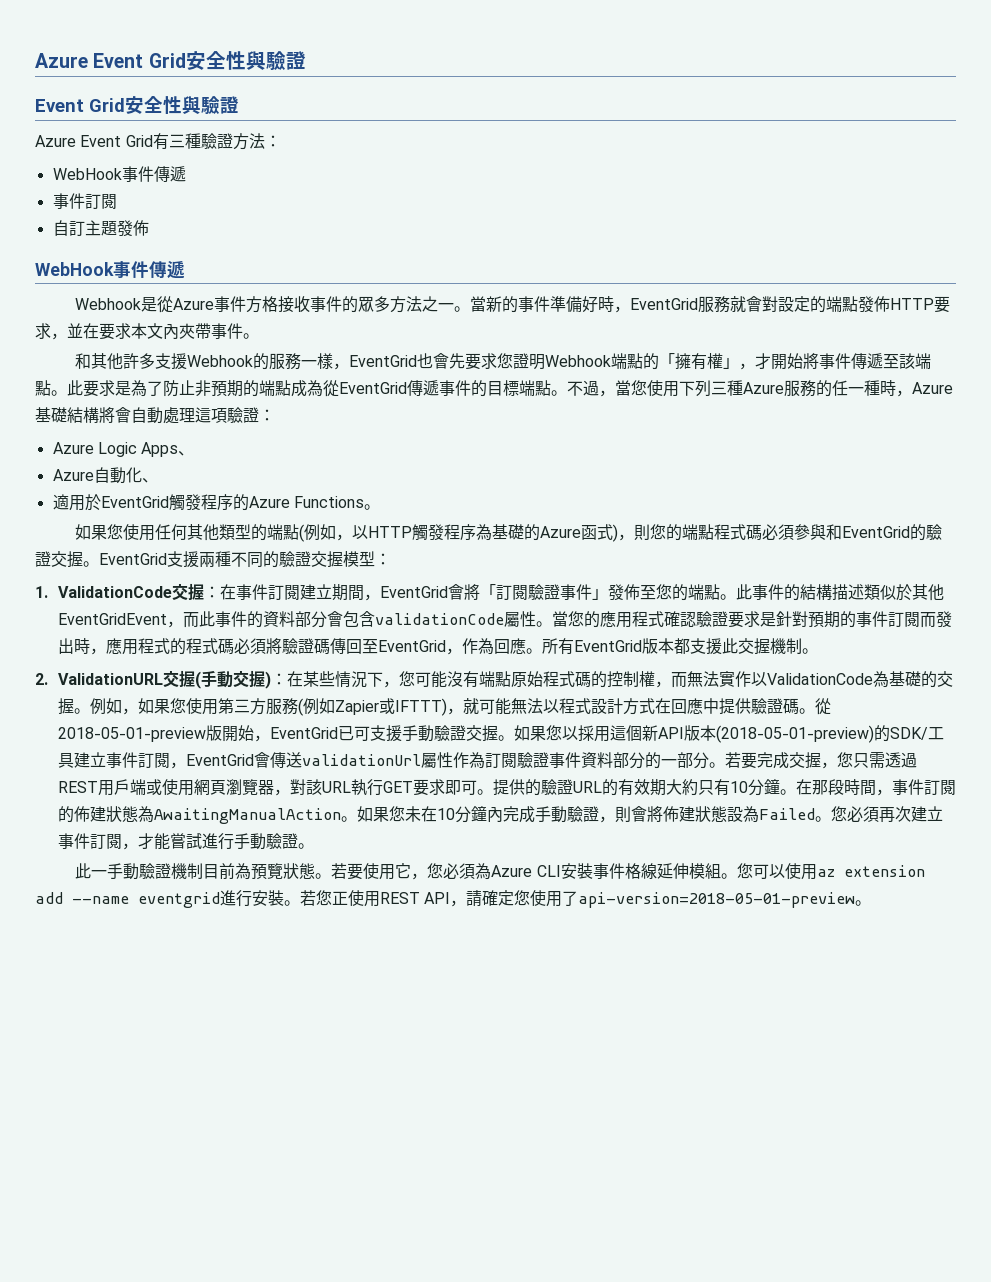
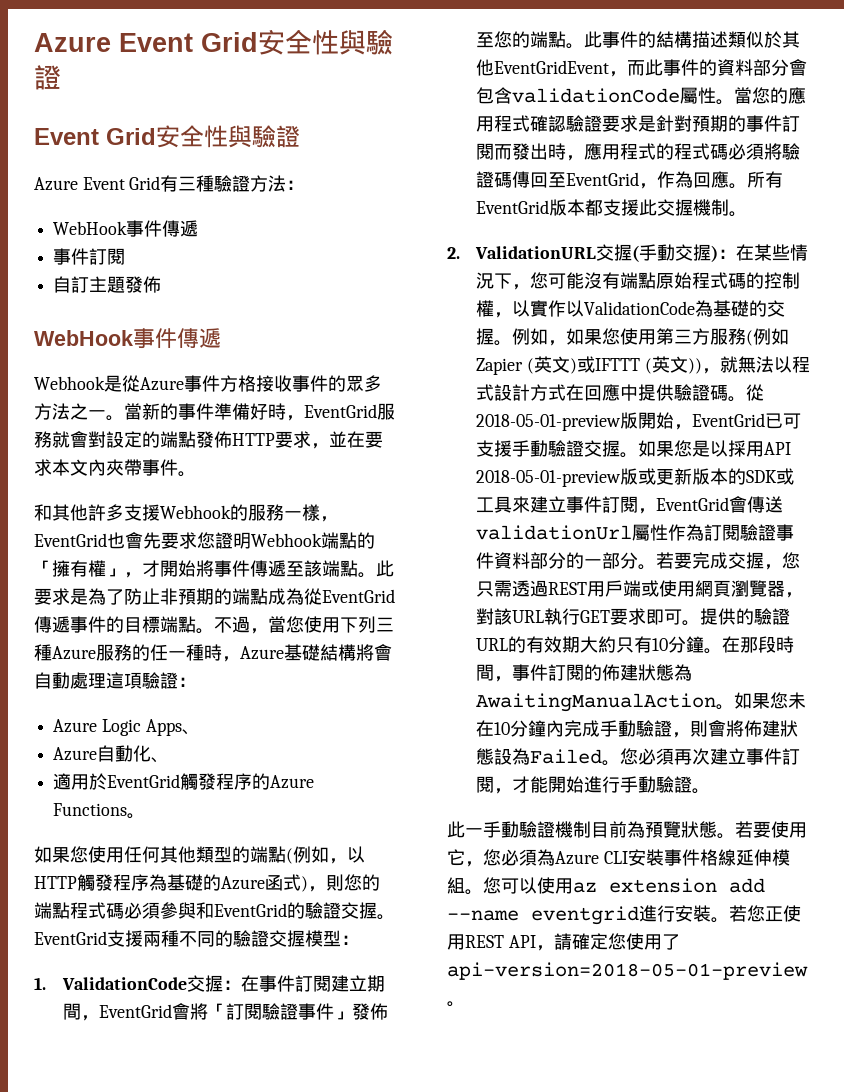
- 2. ValidationURL交握(手動交握)：在某些情況下，您可能沒有端點原始程式碼的控制權，而無法實作以ValidationCode為基礎的交握。
+ 2. ValidationURL交握(手動交握)：在某些情況下，您可能沒有端點原始程式碼的控制權，以實作以ValidationCode為基礎的交握。
- 例如，如果您使用第三方服務(例如Zapier或IFTTT)，就可能無法以程式設計方式在回應中提供驗證碼。
+ 例如，如果您使用第三方服務(例如Zapier (英文)或IFTTT (英文))，就無法以程式設計方式在回應中提供驗證碼。
- 如果您以採用這個新API版本(2018-05-01-preview)的SDK/工具建立事件訂閱，EventGrid會傳送validationUrl屬性作為訂閱驗證事件資料部分的一部分。
+ 如果您是以採用API 2018-05-01-preview版或更新版本的SDK或工具來建立事件訂閱，EventGrid會傳送validationUrl屬性作為訂閱驗證事件資料部分的一部分。
- 您必須再次建立事件訂閱，才能嘗試進行手動驗證。
+ 您必須再次建立事件訂閱，才能開始進行手動驗證。

